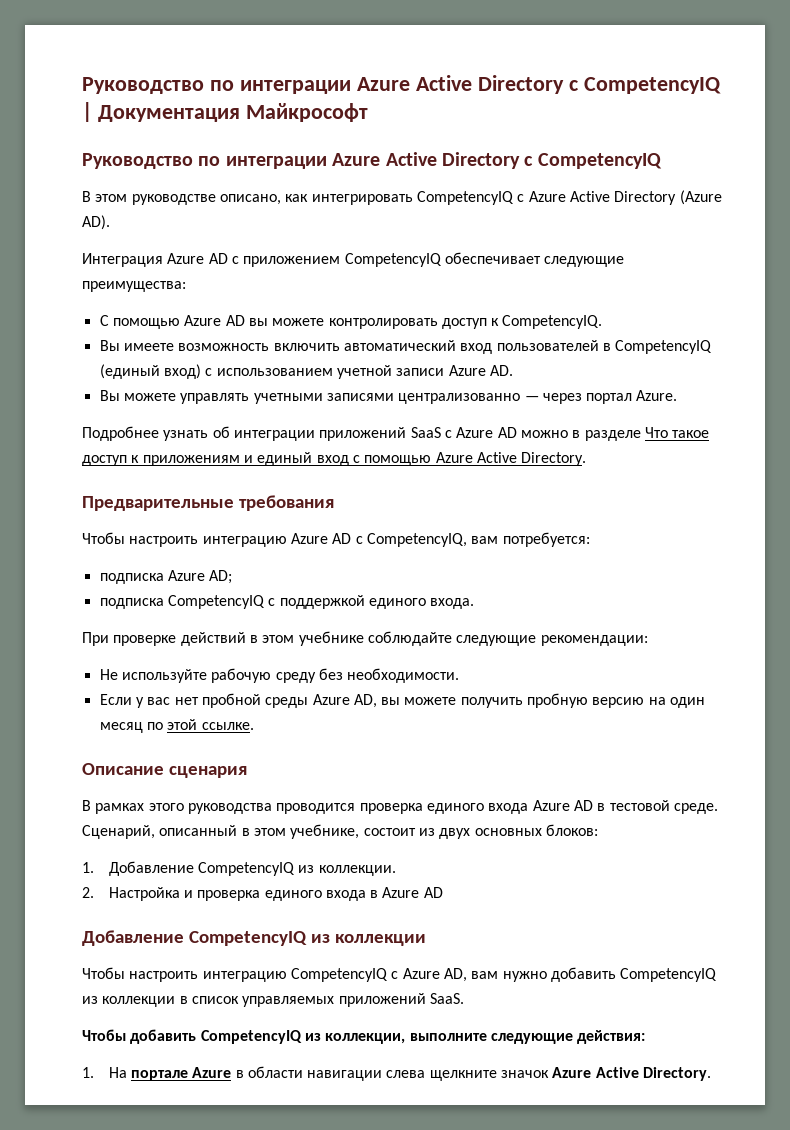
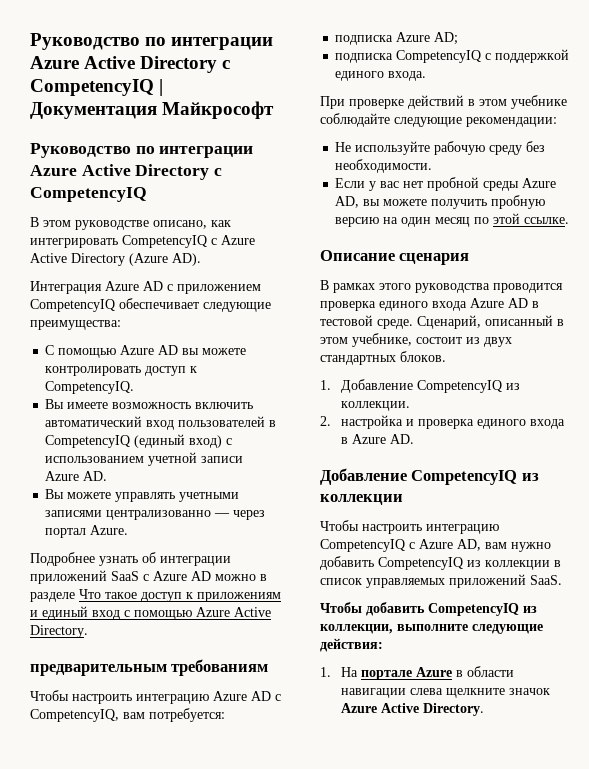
- Предварительные требования
+ предварительным требованиям
- Сценарий, описанный в этом учебнике, состоит из двух основных блоков:
+ Сценарий, описанный в этом учебнике, состоит из двух стандартных блоков.
- 2. Настройка и проверка единого входа в Azure AD
+ 2. настройка и проверка единого входа в Azure AD.

